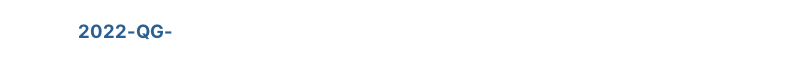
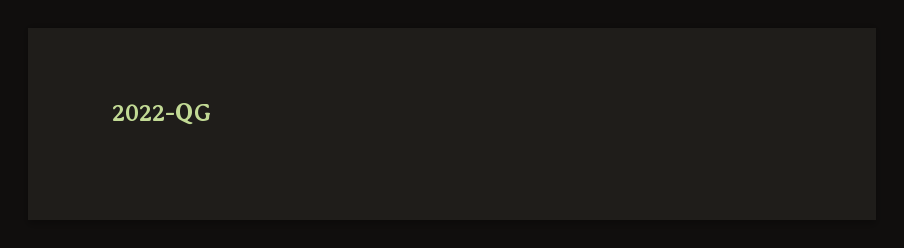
- 2022-QG-
+ 2022-QG

